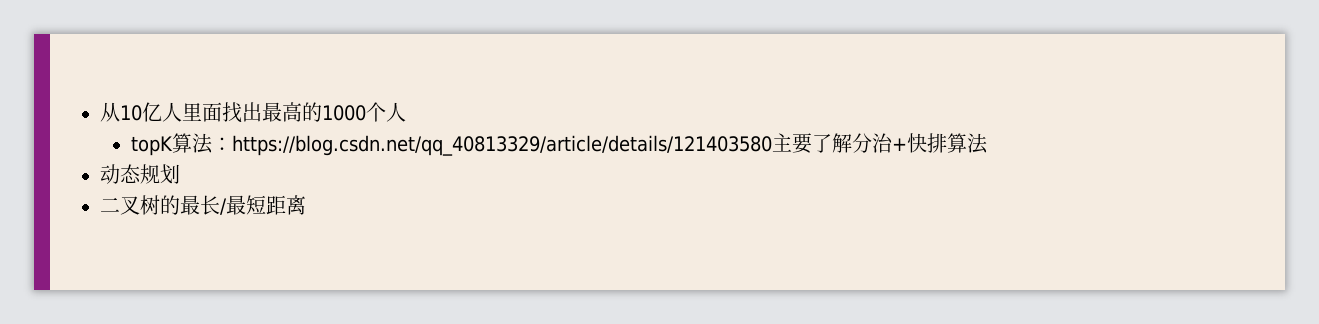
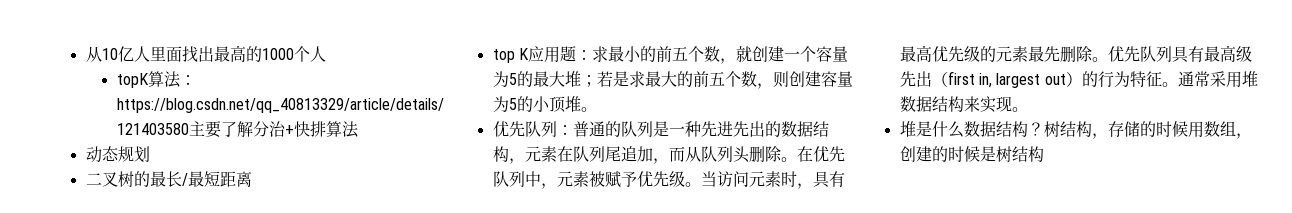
+ top K应用题：求最小的前五个数，就创建一个容量为5的最大堆；若是求最大的前五个数，则创建容量为5的小顶堆。
+ 优先队列：普通的队列是一种先进先出的数据结构，元素在队列尾追加，而从队列头删除。在优先队列中，元素被赋予优先级。当访问元素时，具有最高优先级的元素最先删除。优先队列具有最高级先出（first in, largest out）的行为特征。通常采用堆数据结构来实现。
+ 堆是什么数据结构？树结构，存储的时候用数组，创建的时候是树结构

